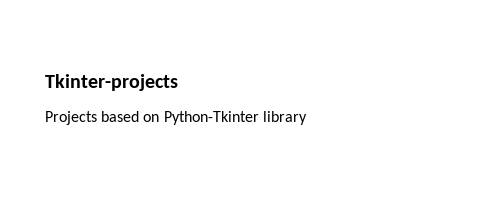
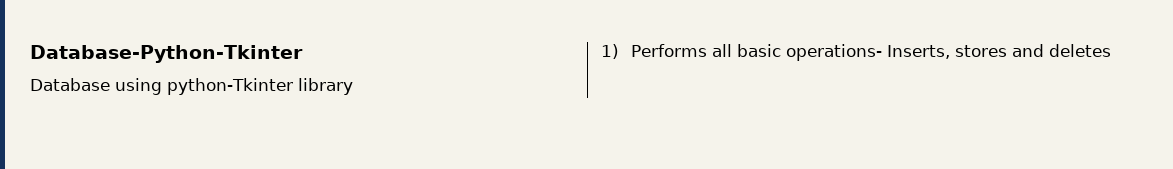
- Tkinter-projects
- Projects based on Python-Tkinter library
+ Database-Python-Tkinter
+ Database using python-Tkinter library
+ 1) Performs all basic operations- Inserts, stores and deletes

